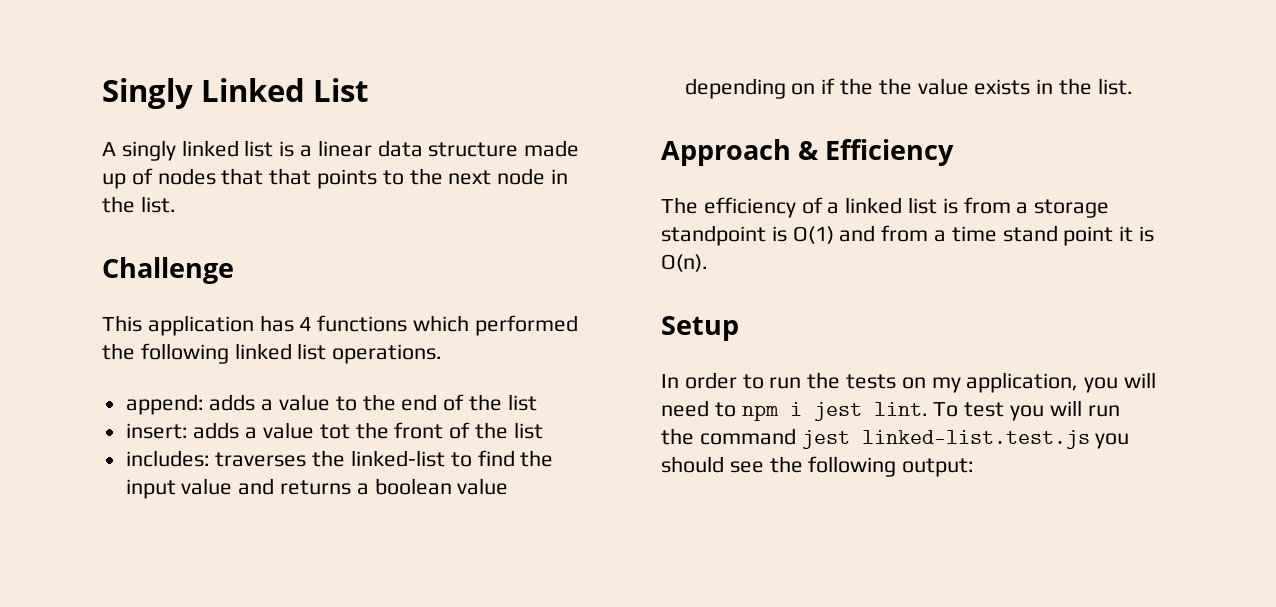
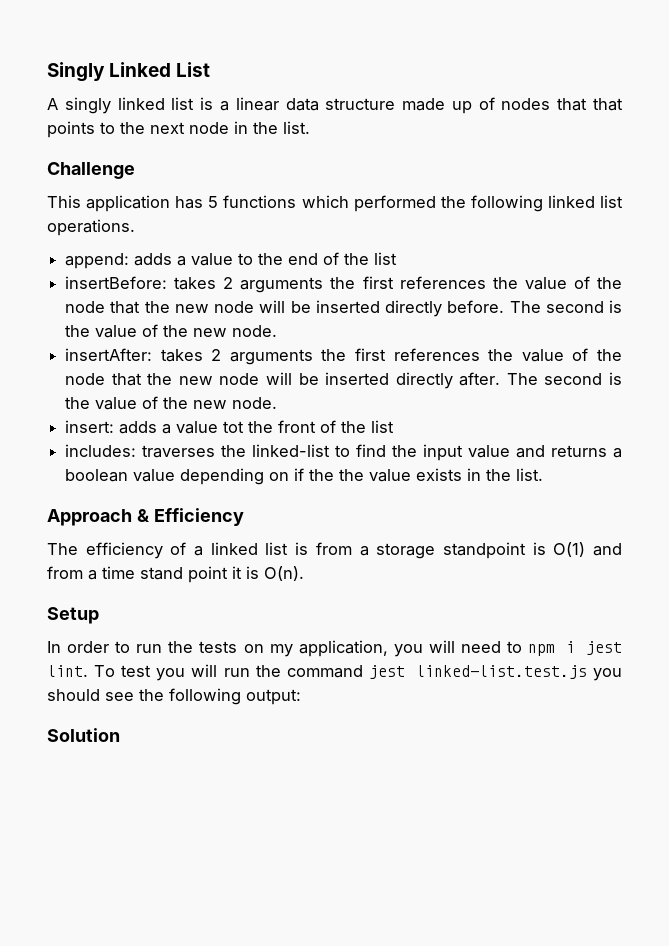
- This application has 4 functions which performed the following linked list operations.
+ This application has 5 functions which performed the following linked list operations.
+ insertBefore: takes 2 arguments the first references the value of the node that the new node will be inserted directly before. The second is the value of the new node.
+ insertAfter: takes 2 arguments the first references the value of the node that the new node will be inserted directly after. The second is the value of the new node.
+ Solution

